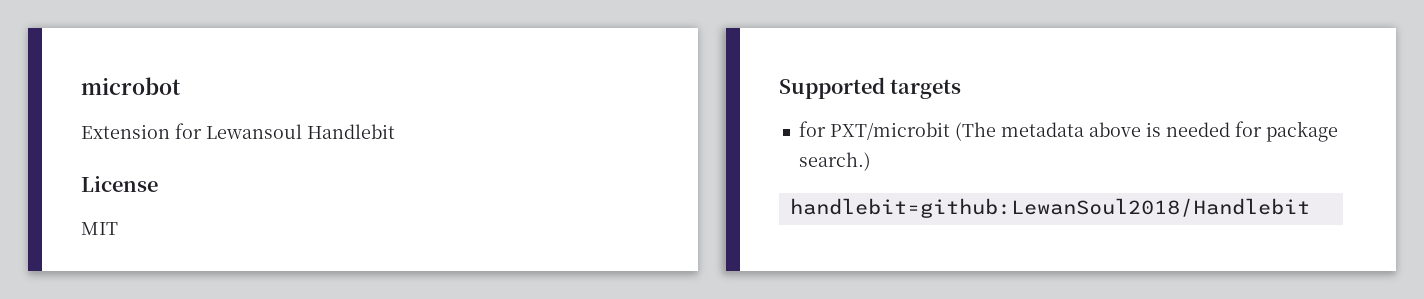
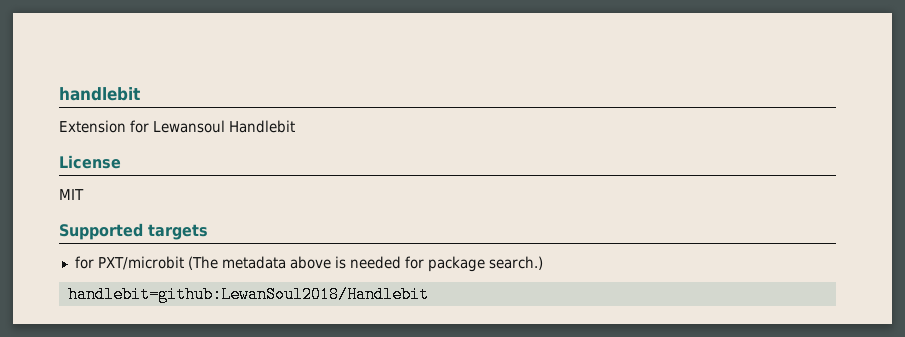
- microbot
+ handlebit

